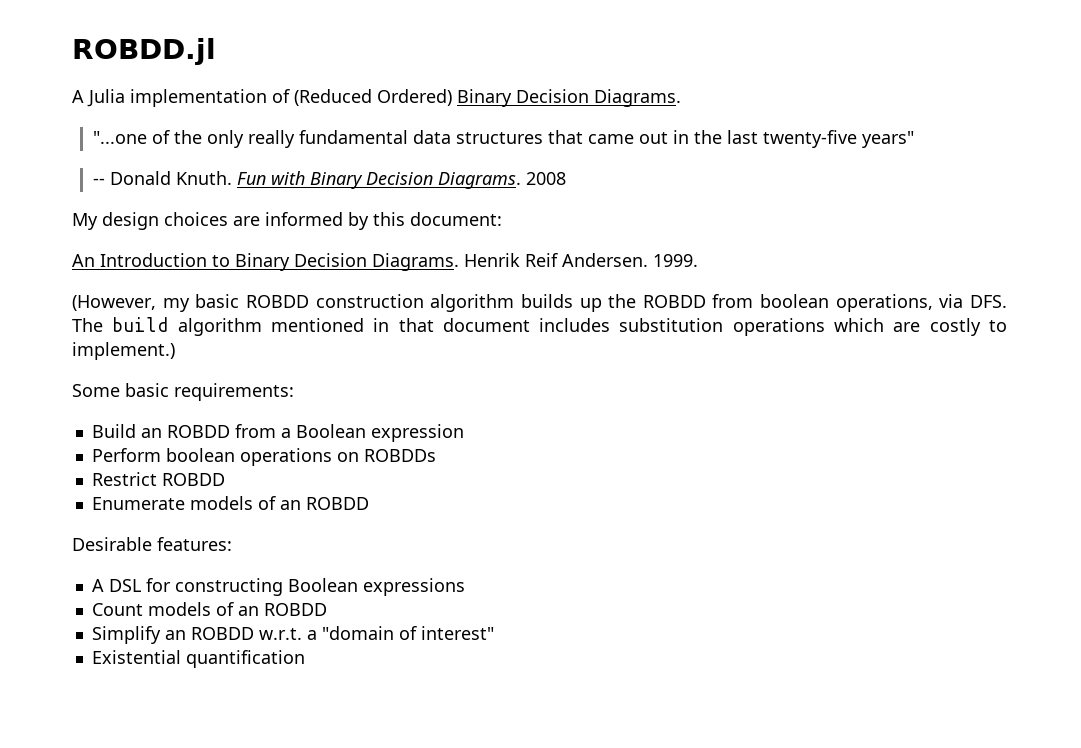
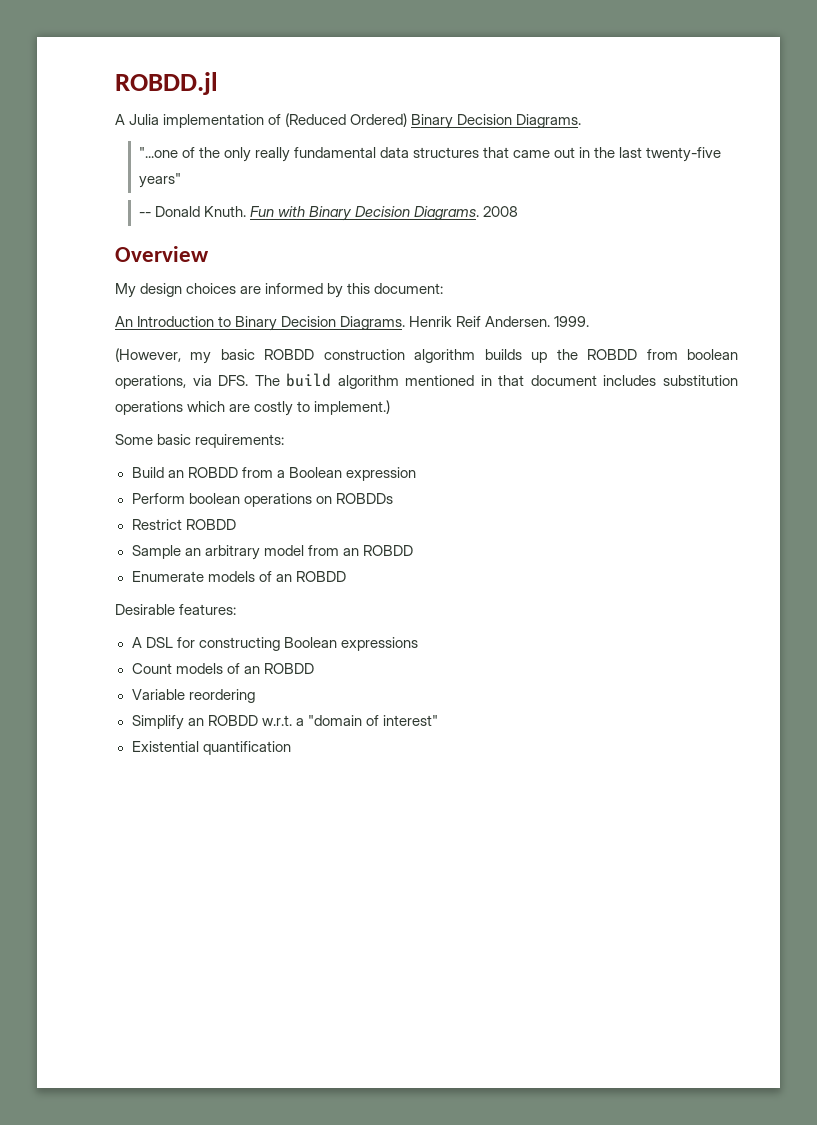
+ Overview
+ Sample an arbitrary model from an ROBDD
+ Variable reordering

